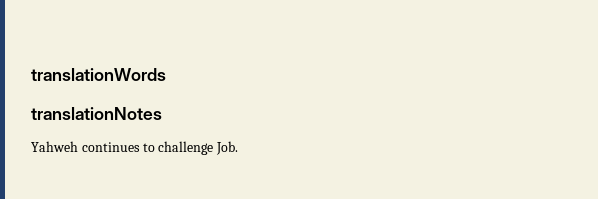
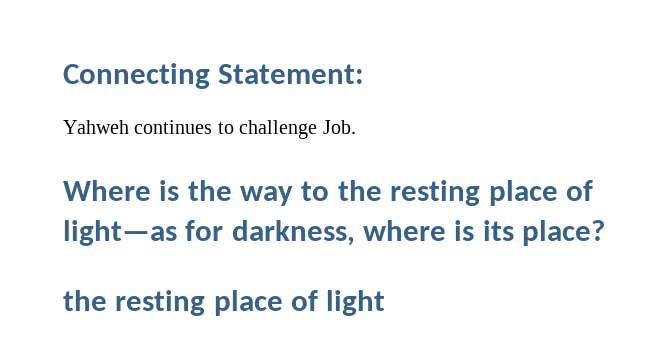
- translationWords
- translationNotes
+ Connecting Statement:
+ Where is the way to the resting place of light—as for darkness, where is its place?
+ the resting place of light

